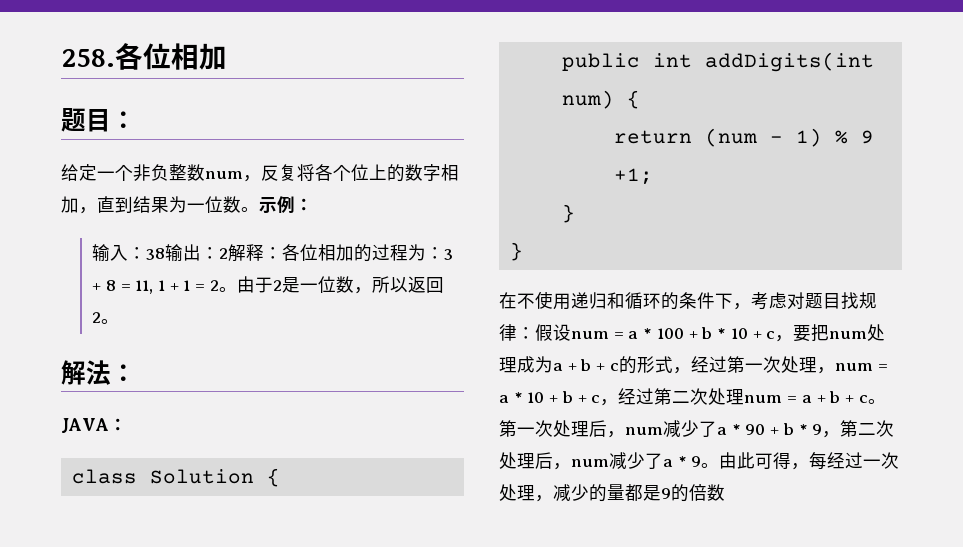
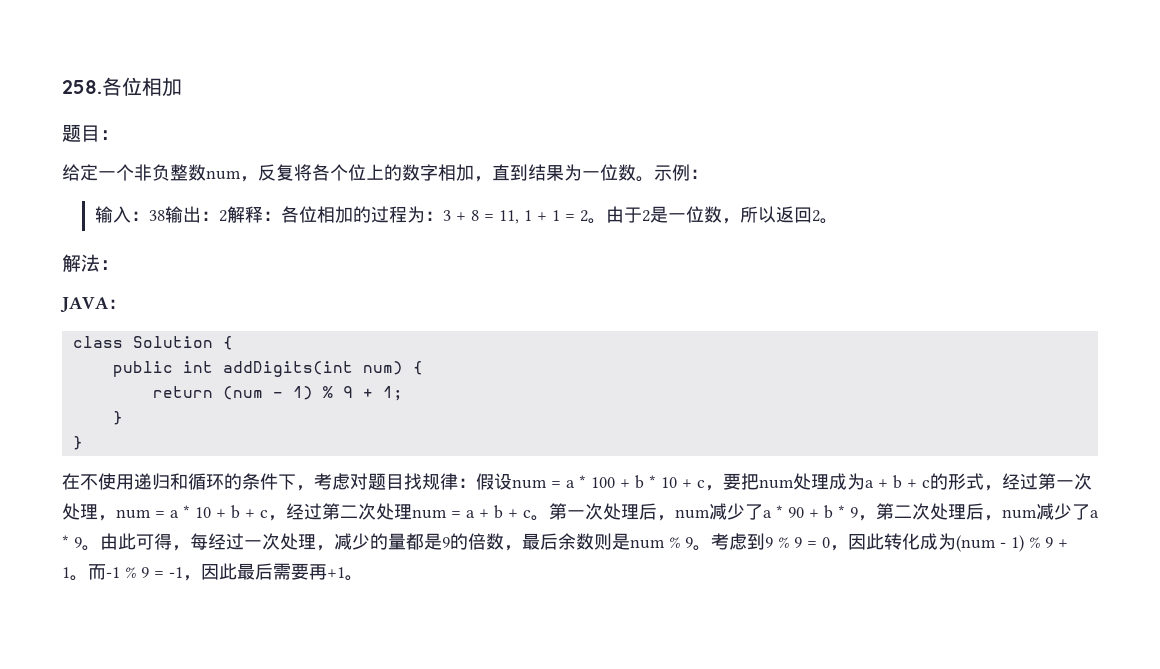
- return (num - 1) % 9 +1;
+ return (num - 1) % 9 + 1;
- 由此可得，每经过一次处理，减少的量都是9的倍数
+ 由此可得，每经过一次处理，减少的量都是9的倍数，最后余数则是num % 9。考虑到9 % 9 = 0，因此转化成为(num - 1) % 9 + 1。而-1 % 9 = -1，因此最后需要再+1。

